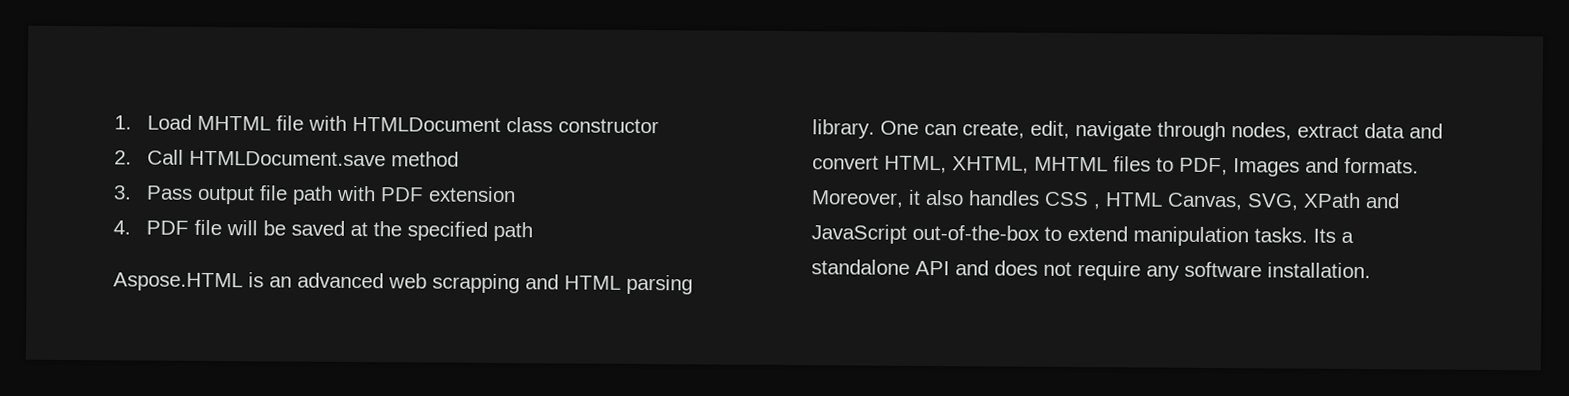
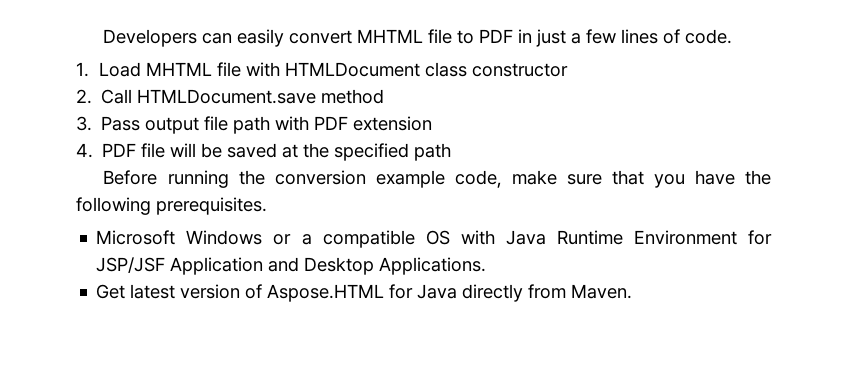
+ Developers can easily convert MHTML file to PDF in just a few lines of code.
- Aspose.HTML is an advanced web scrapping and HTML parsing library. One can create, edit, navigate through nodes, extract data and convert HTML, XHTML, MHTML files to PDF, Images and formats. Moreover, it also handles CSS , HTML Canvas, SVG, XPath and JavaScript out-of-the-box to extend manipulation tasks. Its a standalone API and does not require any software installation.
+ Before running the conversion example code, make sure that you have the following prerequisites.
+ Microsoft Windows or a compatible OS with Java Runtime Environment for JSP/JSF Application and Desktop Applications.
+ Get latest version of Aspose.HTML for Java directly from Maven.

